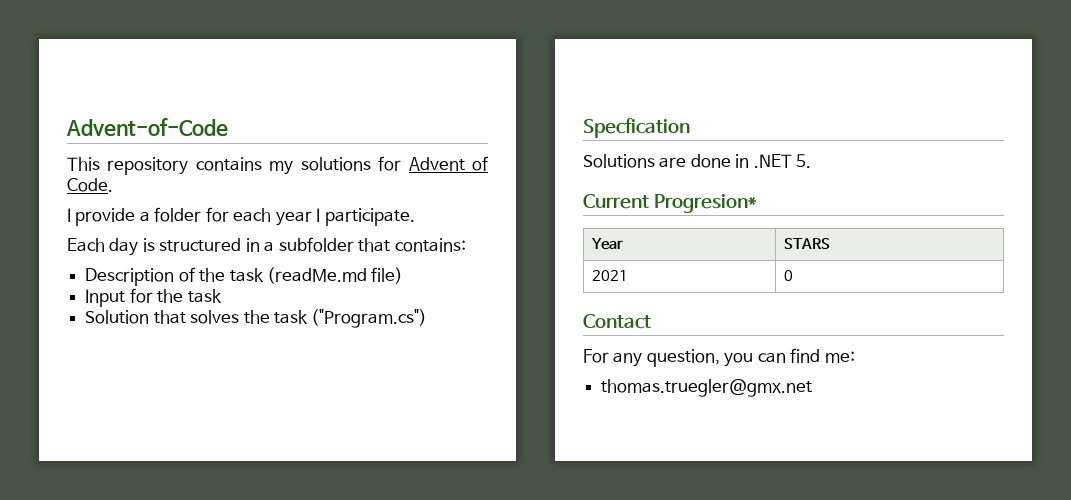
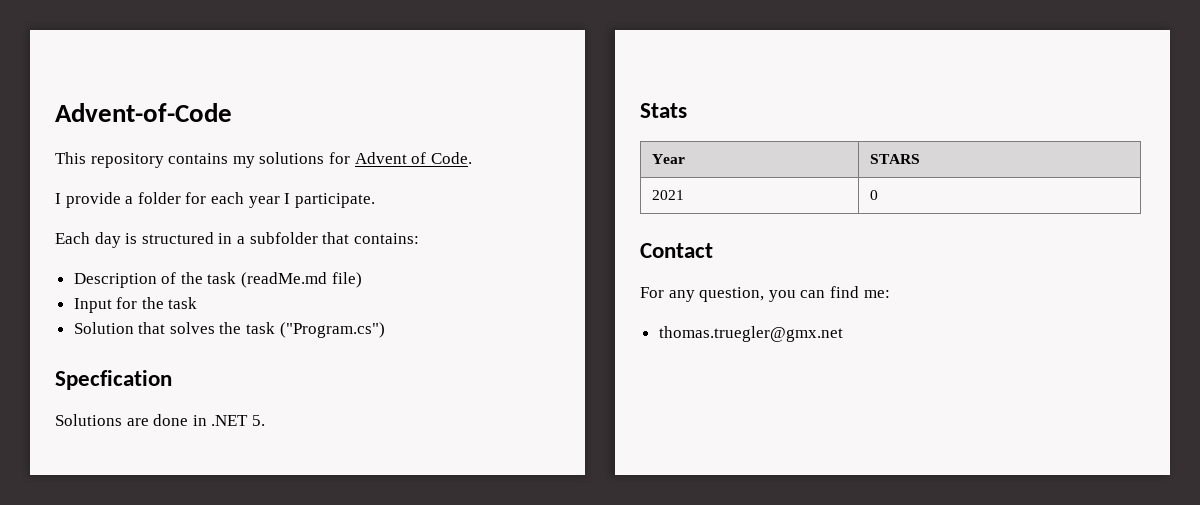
- Current Progresion*
+ Stats

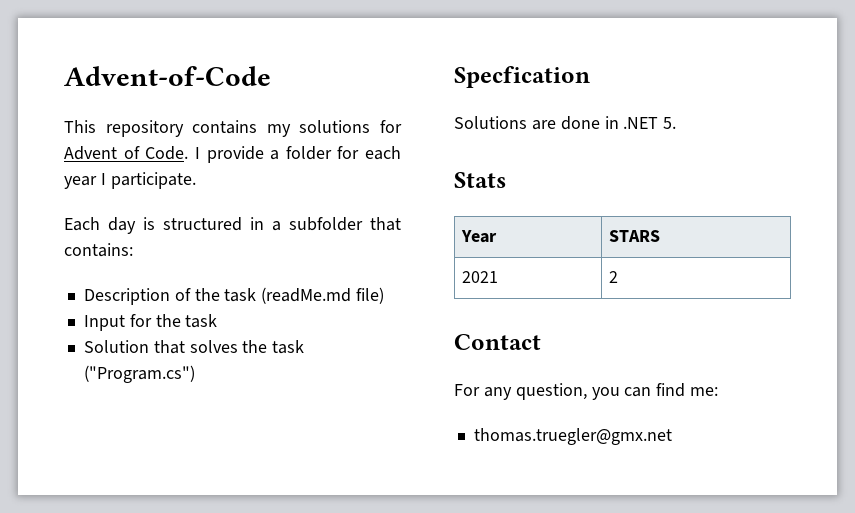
- This repository contains my solutions for Advent of Code.
- I provide a folder for each year I participate.
+ This repository contains my solutions for Advent of Code. I provide a folder for each year I participate.
- 2021 | 0
+ 2021 | 2

